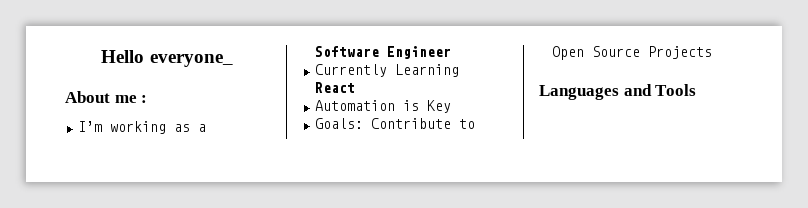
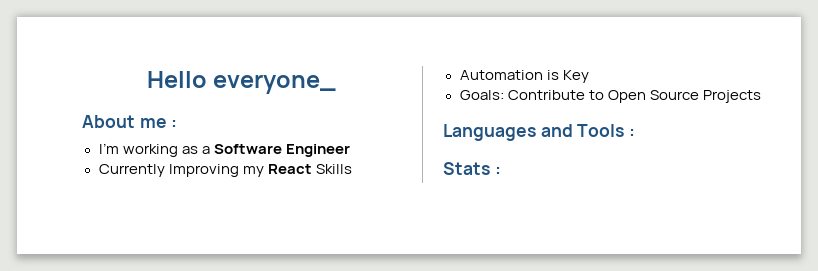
- Currently Learning React
+ Currently Improving my React Skills
- Languages and Tools
+ Languages and Tools :
+ Stats :

